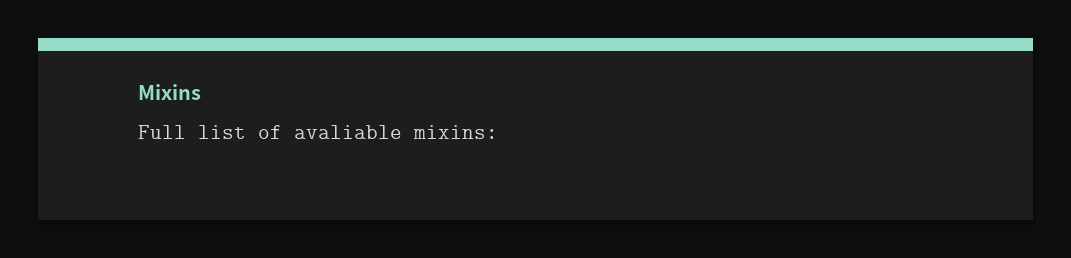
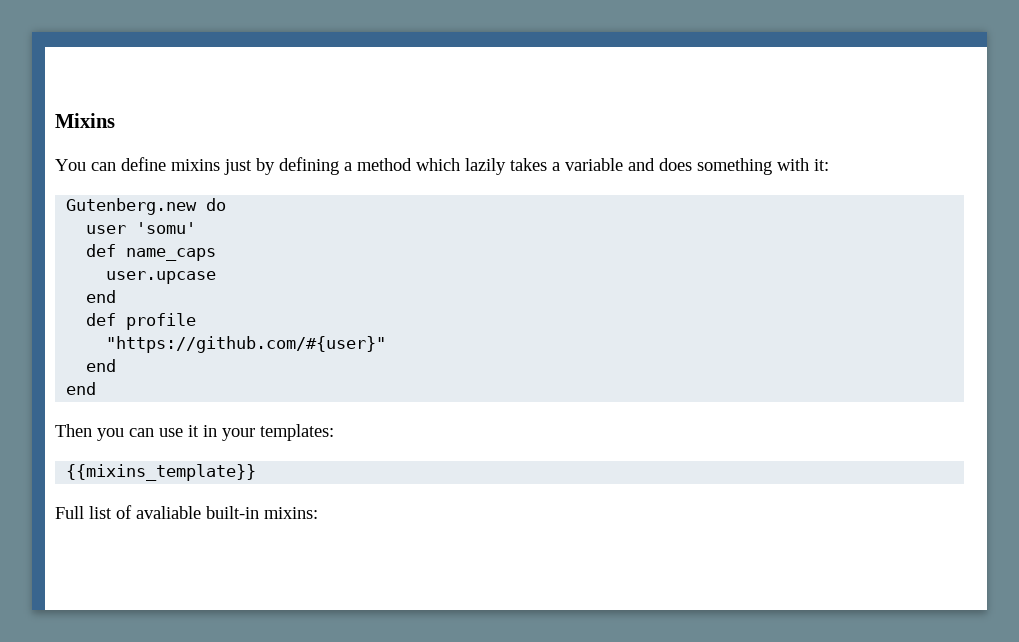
+ You can define mixins just by defining a method which lazily takes a variable and does something with it:
+ Gutenberg.new do
+ user 'somu'
+ def name_caps
+ user.upcase
+ end
+ def profile
+ "https://github.com/#{user}"
+ end
+ end
+ Then you can use it in your templates:
+ {{mixins_template}}
- Full list of avaliable mixins:
+ Full list of avaliable built-in mixins:

